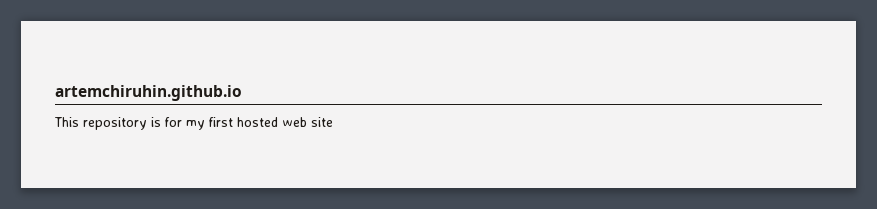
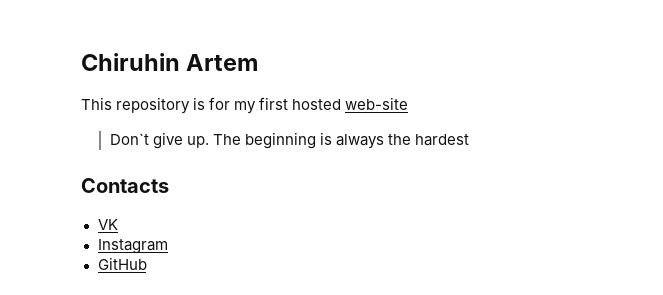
- artemchiruhin.github.io
+ Chiruhin Artem
- This repository is for my first hosted web site
+ This repository is for my first hosted web-site
+ Don`t give up. The beginning is always the hardest
+ Contacts
+ VK
+ Instagram
+ GitHub

